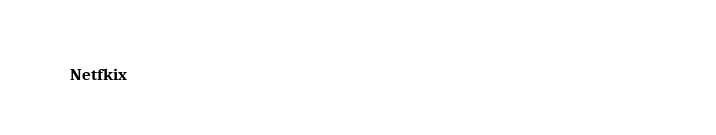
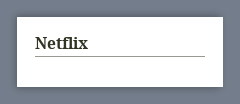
- Netfkix
+ Netflix

